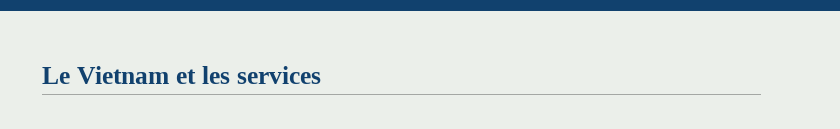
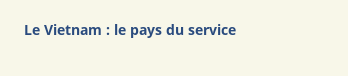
- Le Vietnam et les services
+ Le Vietnam : le pays du service

